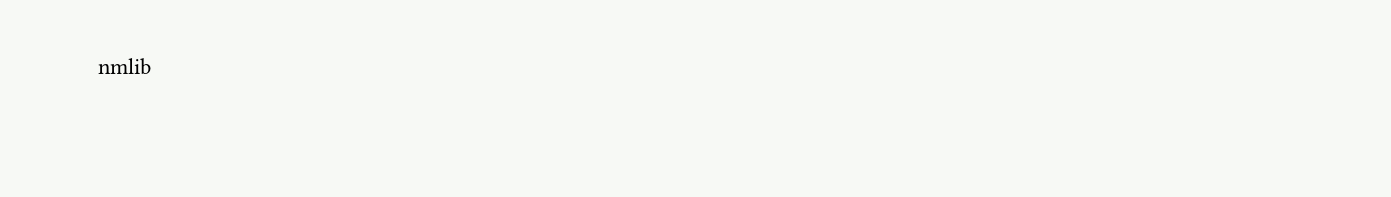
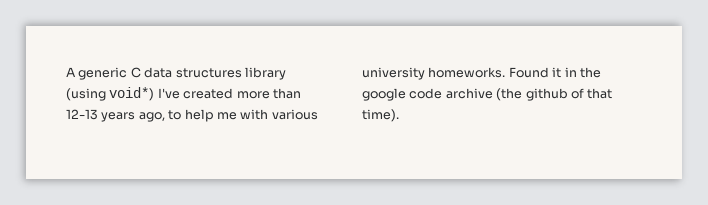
- nmlib
+ A generic C data structures library (using void*) I've created more than 12-13 years ago, to help me with various university homeworks. Found it in the google code archive (the github of that time).

